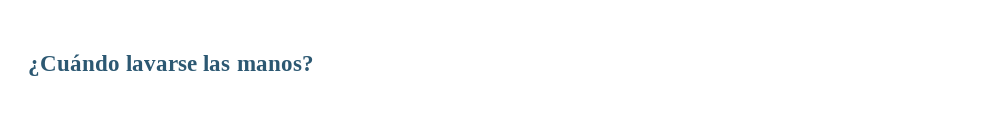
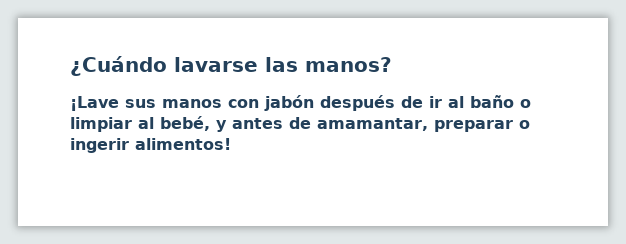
+ ¡Lave sus manos con jabón después de ir al baño o limpiar al bebé, y antes de amamantar, preparar o ingerir alimentos!

